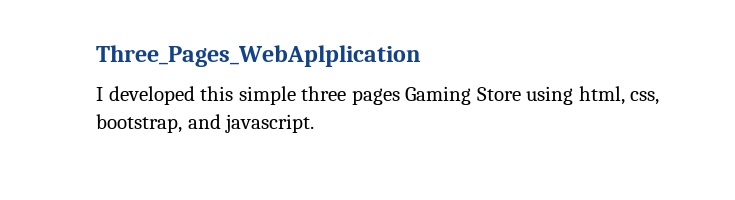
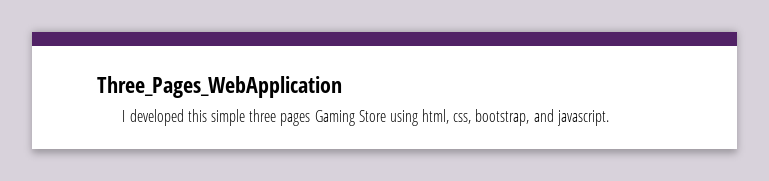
- Three_Pages_WebAplplication
+ Three_Pages_WebApplication

